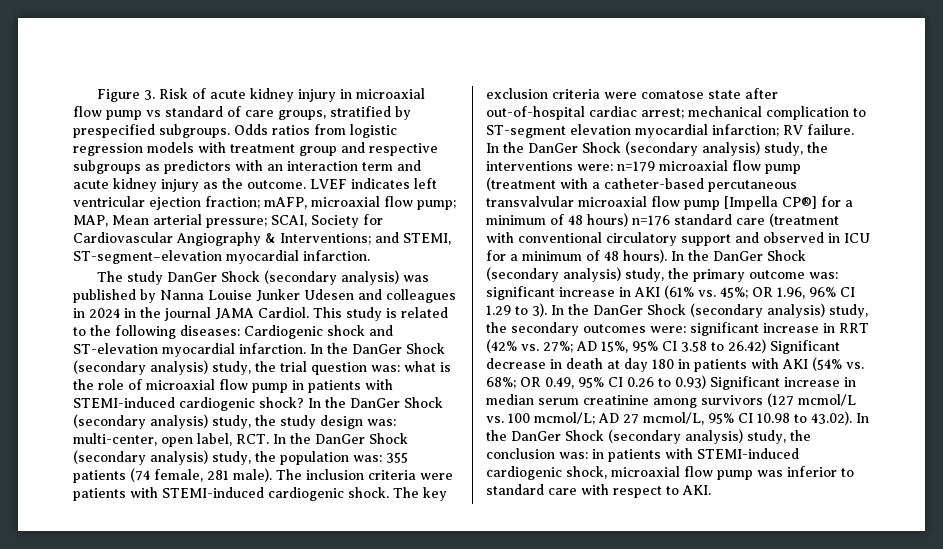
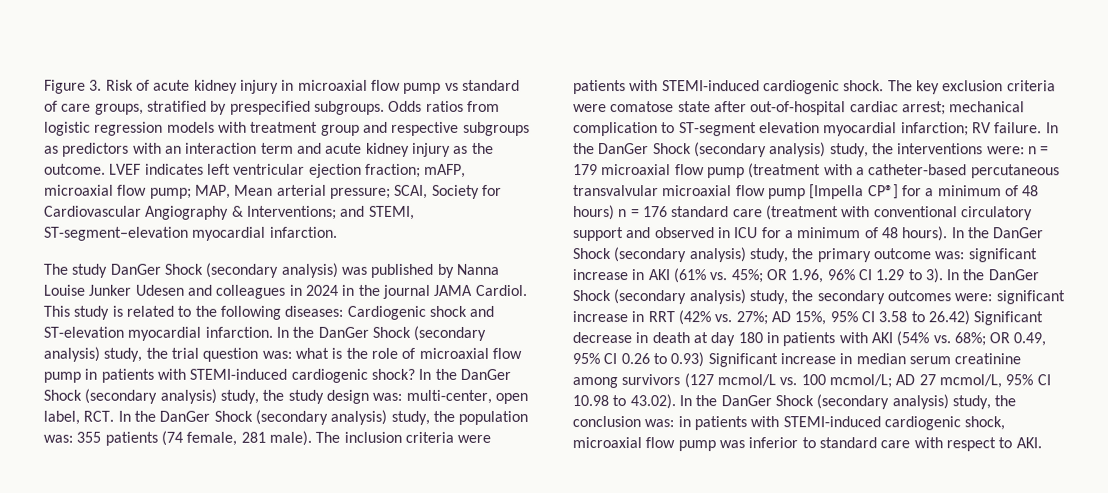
- In the DanGer Shock (secondary analysis) study, the interventions were: n=179 microaxial flow pump (treatment with a catheter-based percutaneous transvalvular microaxial flow pump [Impella CP®] for a minimum of 48 hours) n=176 standard care (treatment with conventional circulatory support and observed in ICU for a minimum of 48 hours).
+ In the DanGer Shock (secondary analysis) study, the interventions were: n = 179 microaxial flow pump (treatment with a catheter-based percutaneous transvalvular microaxial flow pump [Impella CP®] for a minimum of 48 hours) n = 176 standard care (treatment with conventional circulatory support and observed in ICU for a minimum of 48 hours).

